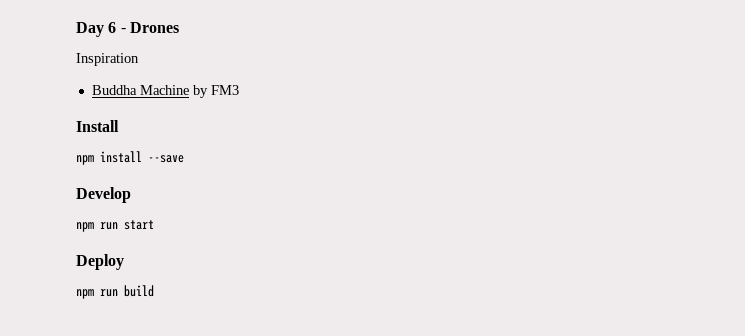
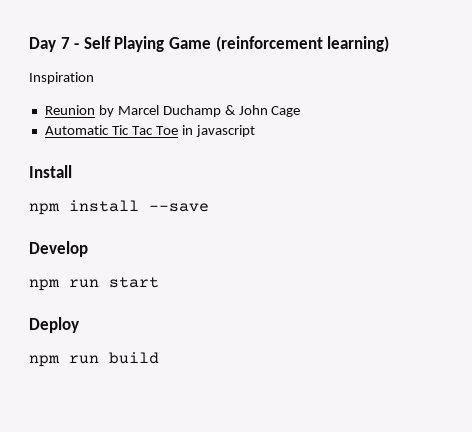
- Day 6 - Drones
+ Day 7 - Self Playing Game (reinforcement learning)
  Inspiration
- Buddha Machine by FM3
+ Reunion by Marcel Duchamp & John Cage
+ Automatic Tic Tac Toe in javascript

